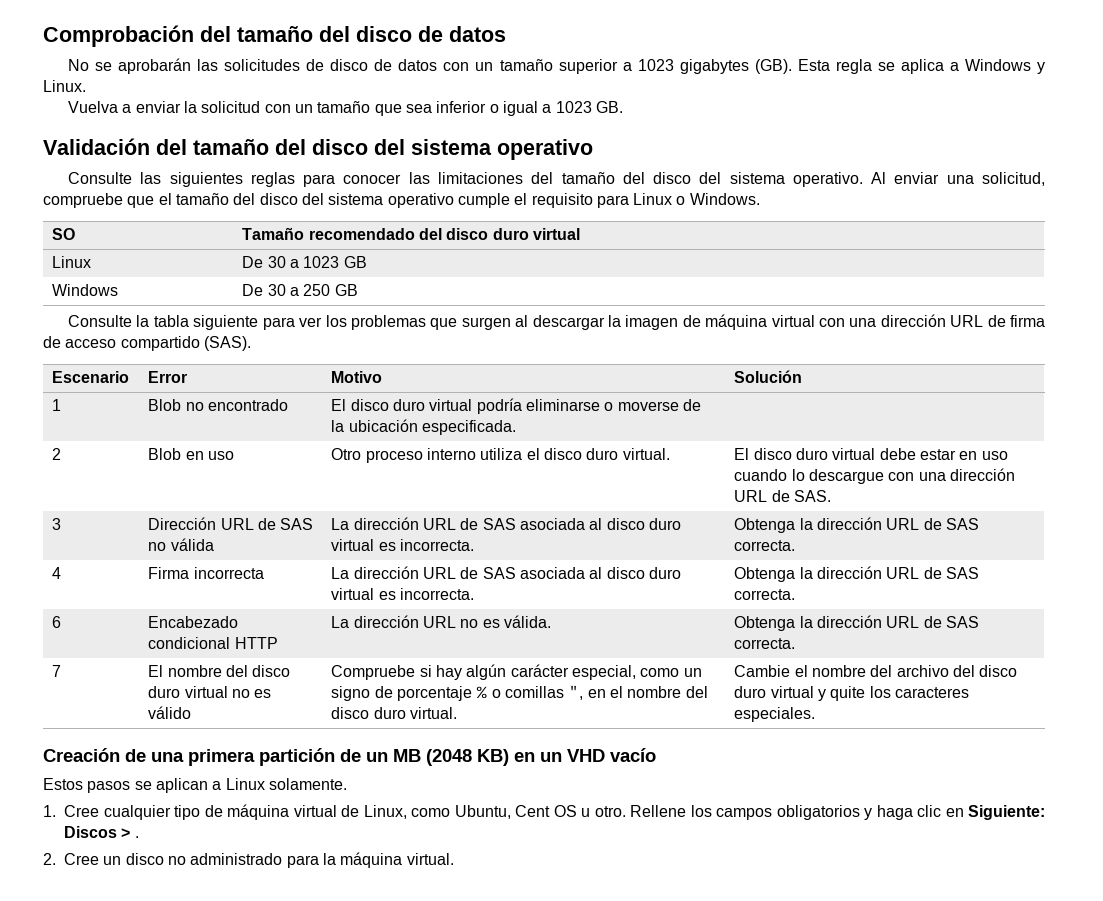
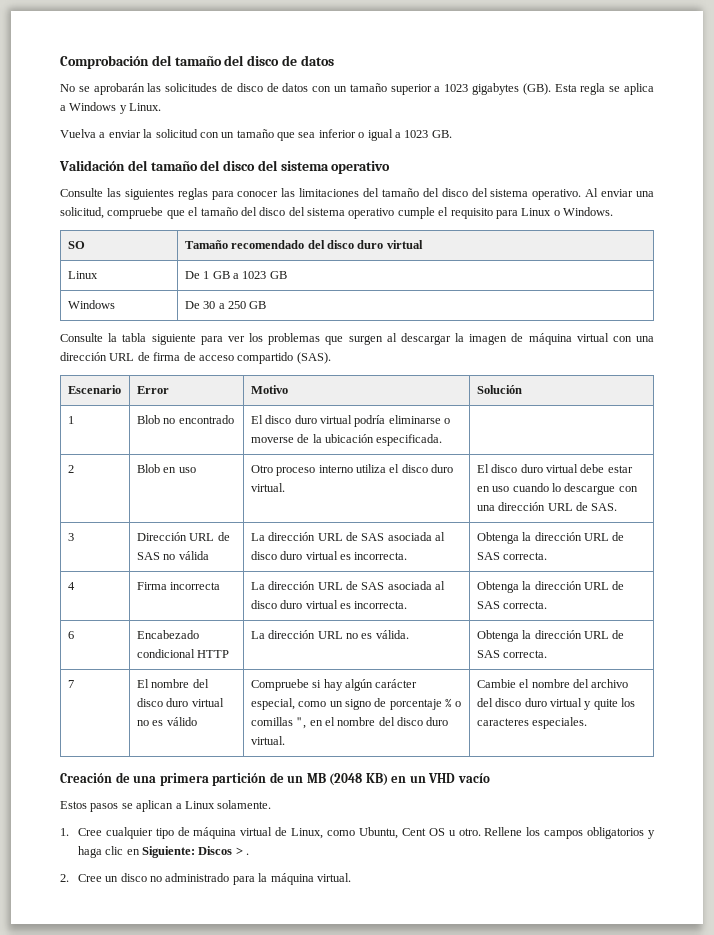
- Linux | De 30 a 1023 GB
+ Linux | De 1 GB a 1023 GB

